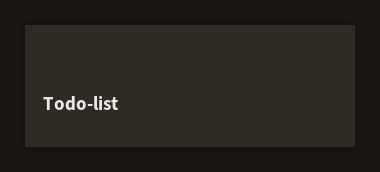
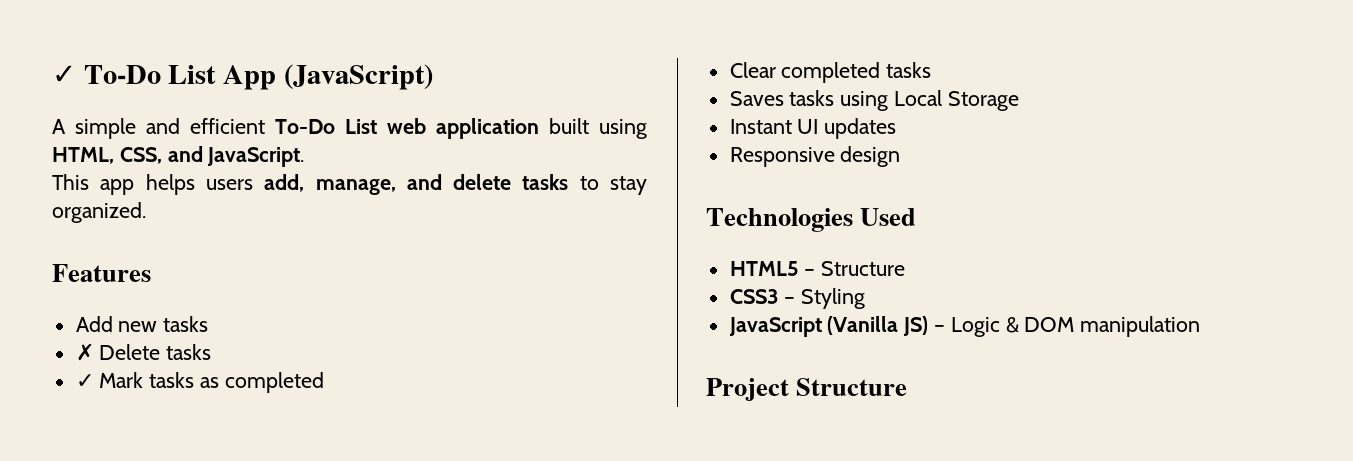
- Todo-list
+ ✓ To-Do List App (JavaScript)
+ A simple and efficient To-Do List web application built using HTML, CSS, and JavaScript.
+ This app helps users add, manage, and delete tasks to stay organized.
+ Features
+ Add new tasks
+ ✗ Delete tasks
+ ✓ Mark tasks as completed
+ Clear completed tasks
+ Saves tasks using Local Storage
+ Instant UI updates
+ Responsive design
+ Technologies Used
+ HTML5 – Structure
+ CSS3 – Styling
+ JavaScript (Vanilla JS) – Logic & DOM manipulation
+ Project Structure

